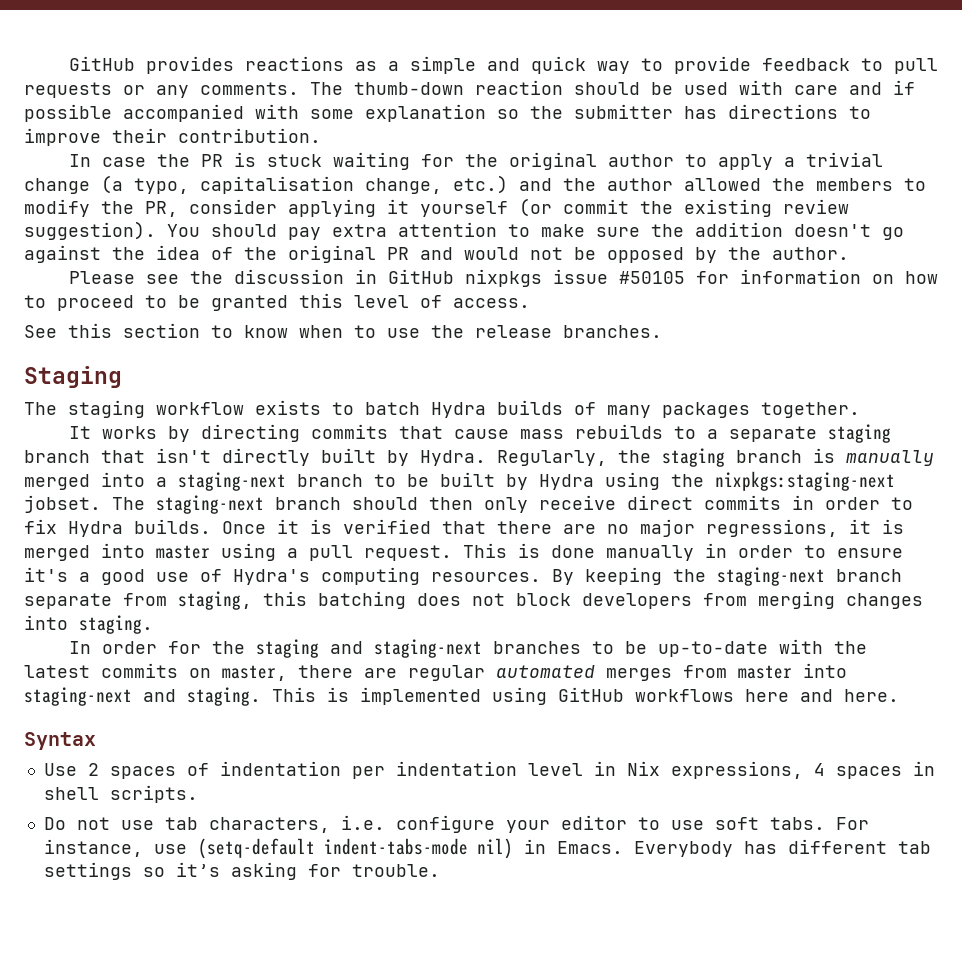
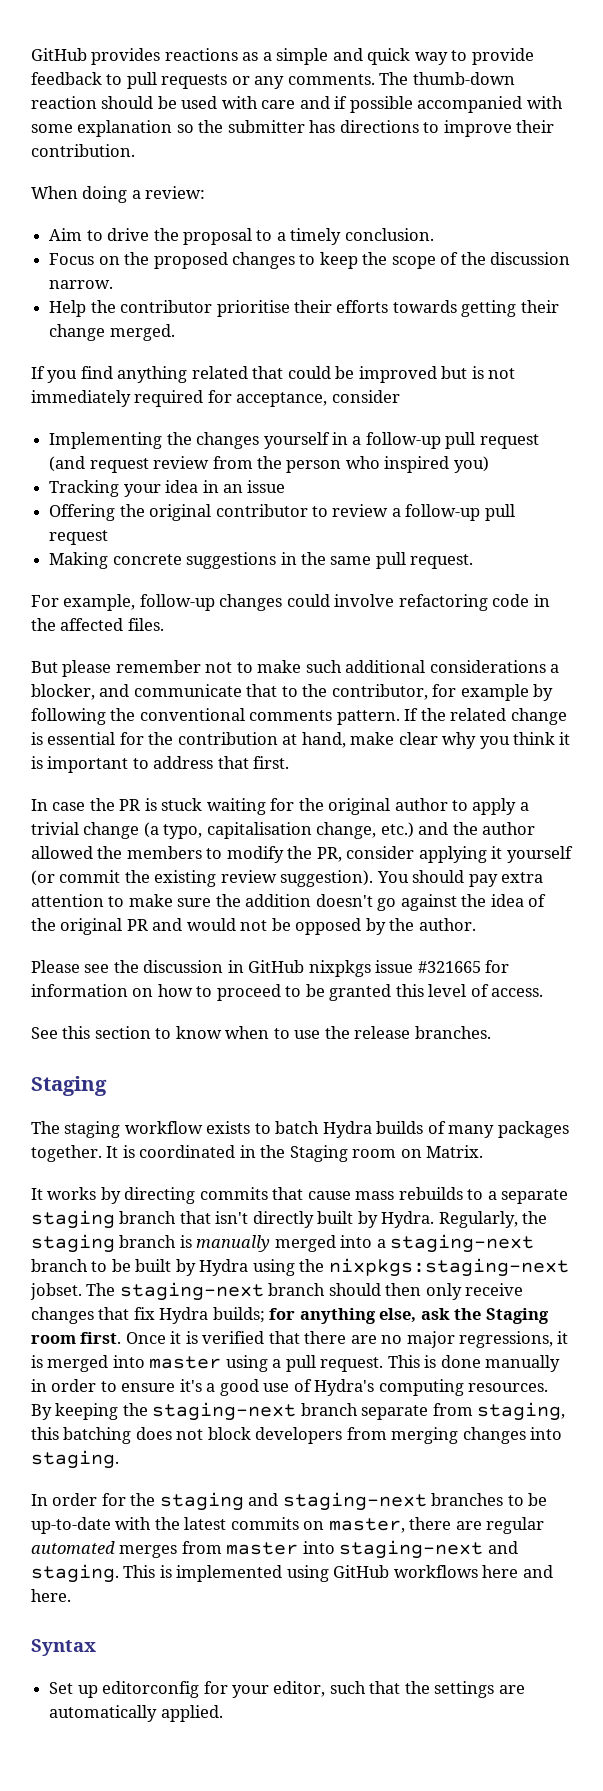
+ When doing a review:
+ Aim to drive the proposal to a timely conclusion.
+ Focus on the proposed changes to keep the scope of the discussion narrow.
+ Help the contributor prioritise their efforts towards getting their change merged.
+ If you find anything related that could be improved but is not immediately required for acceptance, consider
+ Implementing the changes yourself in a follow-up pull request (and request review from the person who inspired you)
+ Tracking your idea in an issue
+ Offering the original contributor to review a follow-up pull request
+ Making concrete suggestions in the same pull request.
+ For example, follow-up changes could involve refactoring code in the affected files.
+ But please remember not to make such additional considerations a blocker, and communicate that to the contributor, for example by following the conventional comments pattern. If the related change is essential for the contribution at hand, make clear why you think it is important to address that first.
- Please see the discussion in GitHub nixpkgs issue #50105 for information on how to proceed to be granted this level of access.
+ Please see the discussion in GitHub nixpkgs issue #321665 for information on how to proceed to be granted this level of access.
+ It is coordinated in the Staging room on Matrix.
- The staging-next branch should then only receive direct commits in order to fix Hydra builds.
+ The staging-next branch should then only receive changes that fix Hydra builds; for anything else, ask the Staging room first.
- Use 2 spaces of indentation per indentation level in Nix expressions, 4 spaces in shell scripts.
- Do not use tab characters, i.e. configure your editor to use soft tabs. For instance, use (setq-default indent-tabs-mode nil) in Emacs. Everybody has different tab settings so it’s asking for trouble.
+ Set up editorconfig for your editor, such that the settings are automatically applied.

